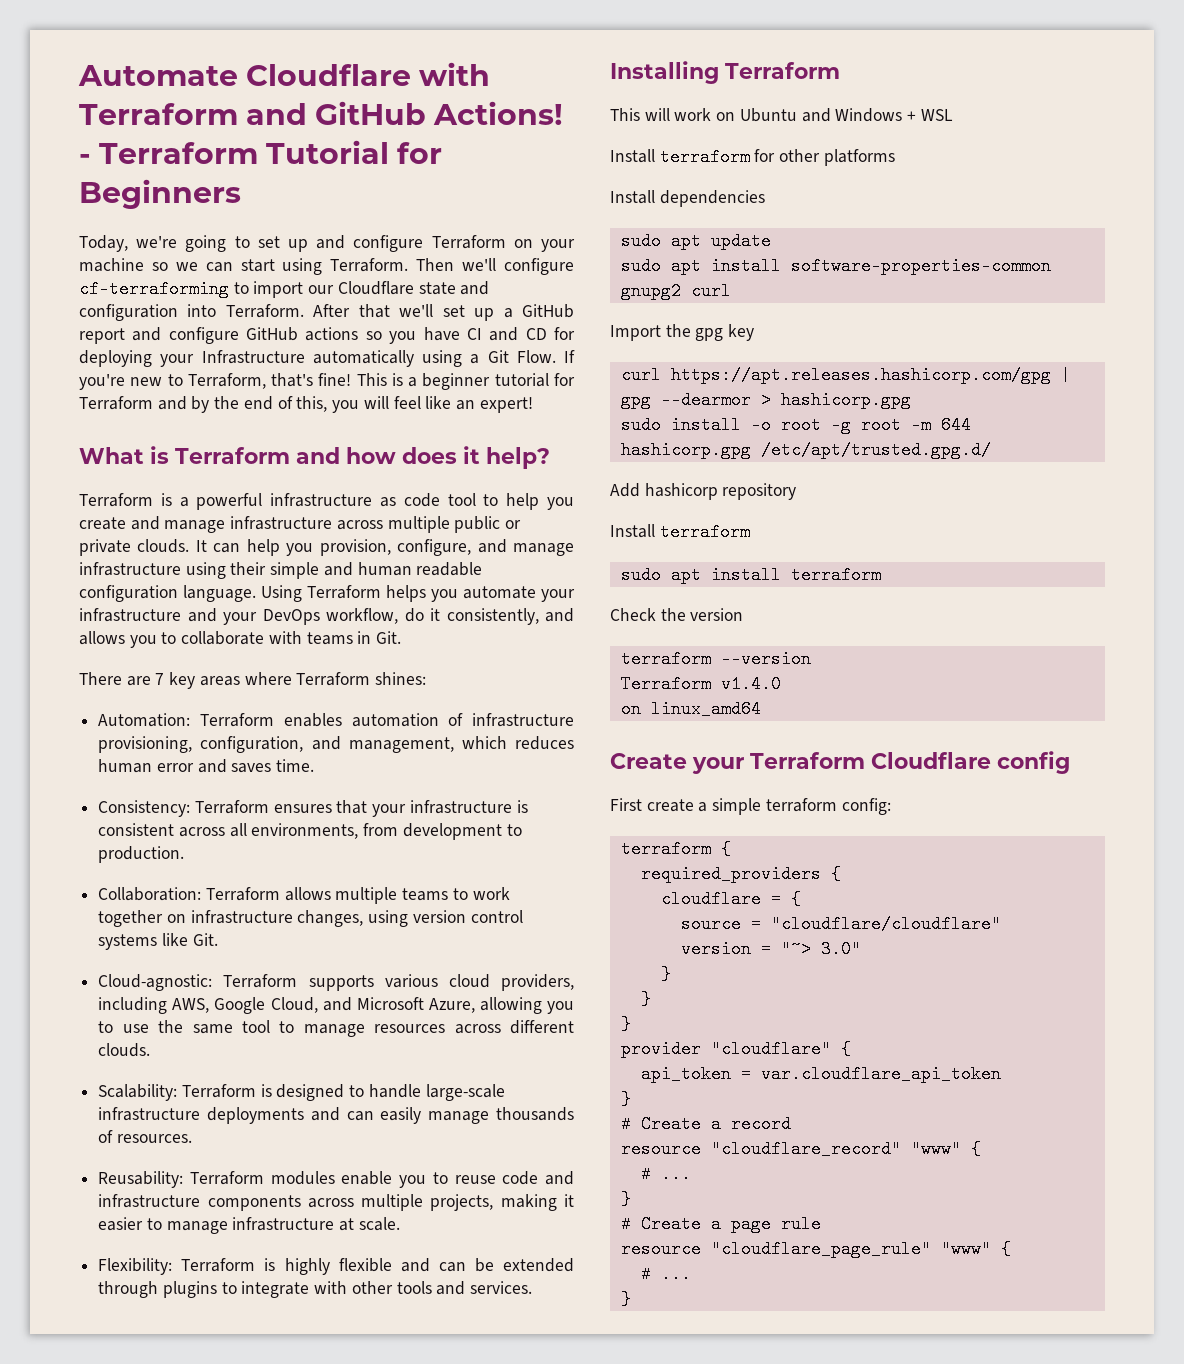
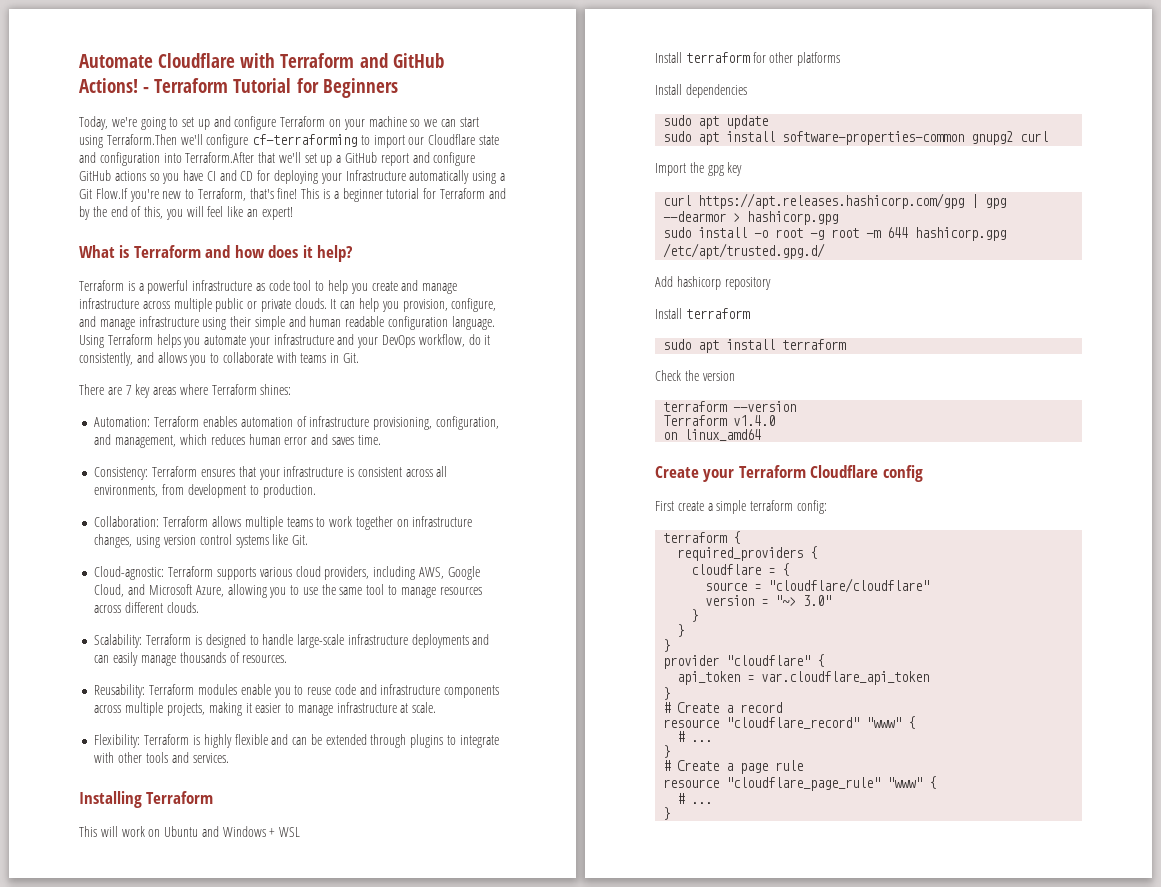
- Today, we're going to set up and configure Terraform on your machine so we can start using Terraform. Then we'll configure cf-terraforming to import our Cloudflare state and configuration into Terraform. After that we'll set up a GitHub report and configure GitHub actions so you have CI and CD for deploying your Infrastructure automatically using a Git Flow. If you're new to Terraform, that's fine!
+ Today, we're going to set up and configure Terraform on your machine so we can start using Terraform.Then we'll configure cf-terraforming to import our Cloudflare state and configuration into Terraform.After that we'll set up a GitHub report and configure GitHub actions so you have CI and CD for deploying your Infrastructure automatically using a Git Flow.If you're new to Terraform, that's fine!

